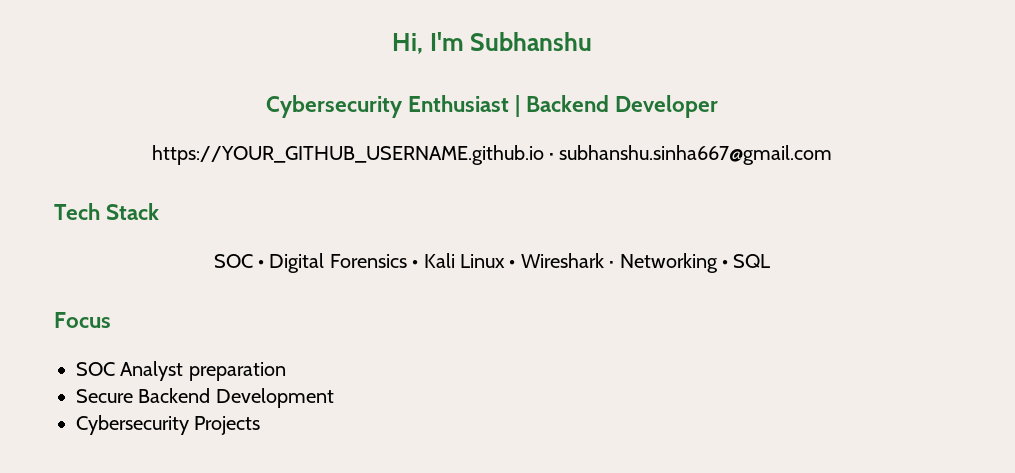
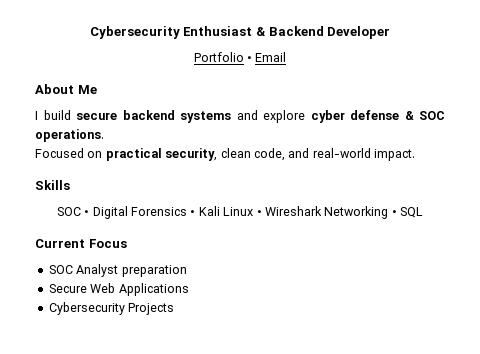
- Hi, I'm Subhanshu
- Cybersecurity Enthusiast | Backend Developer
+ Cybersecurity Enthusiast & Backend Developer
- https://YOUR_GITHUB_USERNAME.github.io · subhanshu.sinha667@gmail.com
- Tech Stack
+ Portfolio • Email
+ About Me
+ I build secure backend systems and explore cyber defense & SOC operations.
+ Focused on practical security, clean code, and real-world impact.
+ Skills
- SOC • Digital Forensics • Kali Linux • Wireshark · Networking • SQL
+ SOC • Digital Forensics • Kali Linux • Wireshark Networking • SQL
- Focus
+ Current Focus
- Secure Backend Development
+ Secure Web Applications

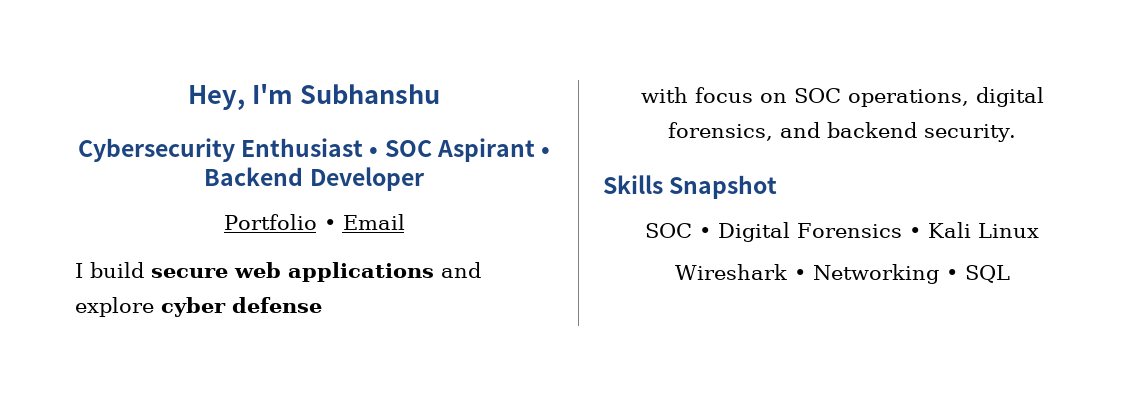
- Cybersecurity Enthusiast & Backend Developer
+ Hey, I'm Subhanshu
+ Cybersecurity Enthusiast • SOC Aspirant • Backend Developer
- About Me
- I build secure backend systems and explore cyber defense & SOC operations.
- Focused on practical security, clean code, and real-world impact.
+ I build secure web applications and explore cyber defense
+ with focus on SOC operations, digital forensics, and backend security.
- Skills
+ Skills Snapshot
- SOC • Digital Forensics • Kali Linux • Wireshark Networking • SQL
+ SOC • Digital Forensics • Kali Linux
+ Wireshark • Networking • SQL
- Current Focus
- SOC Analyst preparation
- Secure Web Applications
- Cybersecurity Projects

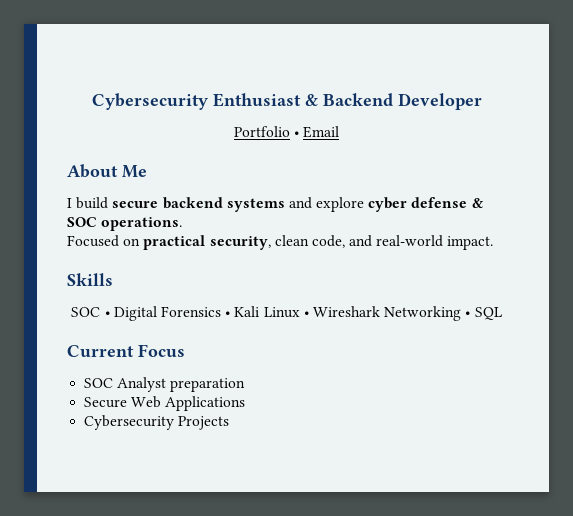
- Hey, I'm Subhanshu
- Cybersecurity Enthusiast • SOC Aspirant • Backend Developer
+ Cybersecurity Enthusiast & Backend Developer
+ About Me
- I build secure web applications and explore cyber defense
- with focus on SOC operations, digital forensics, and backend security.
+ I build secure backend systems and explore cyber defense & SOC operations.
+ Focused on practical security, clean code, and real-world impact.
- Skills Snapshot
+ Skills
- SOC • Digital Forensics • Kali Linux
- Wireshark • Networking • SQL
+ SOC • Digital Forensics • Kali Linux • Wireshark Networking • SQL
+ Current Focus
+ SOC Analyst preparation
+ Secure Web Applications
+ Cybersecurity Projects

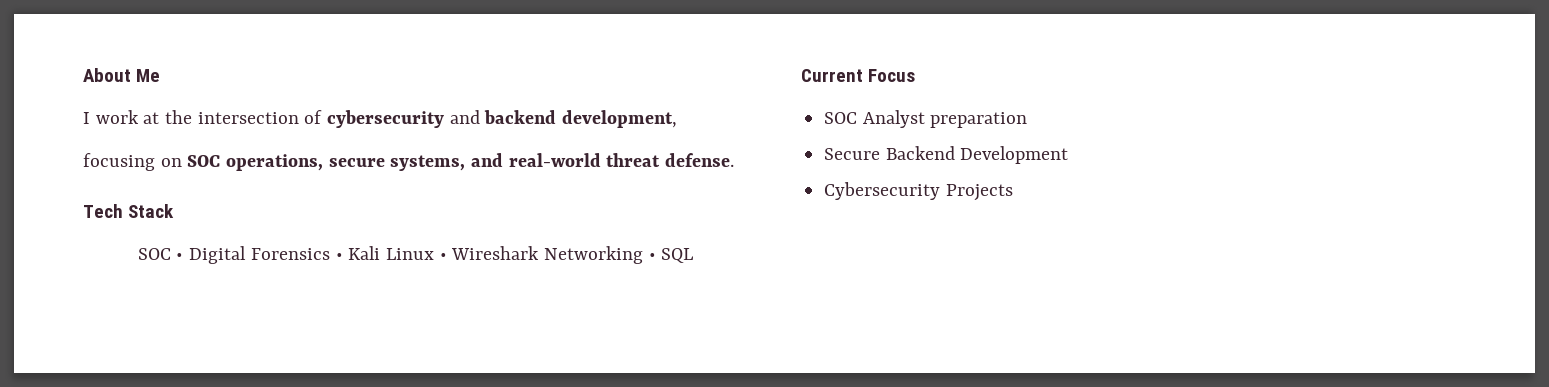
- Cybersecurity Enthusiast & Backend Developer
- Portfolio • Email
  About Me
- I build secure backend systems and explore cyber defense & SOC operations.
- Focused on practical security, clean code, and real-world impact.
- Skills
+ I work at the intersection of cybersecurity and backend development,
+ focusing on SOC operations, secure systems, and real-world threat defense.
+ Tech Stack
- Secure Web Applications
+ Secure Backend Development

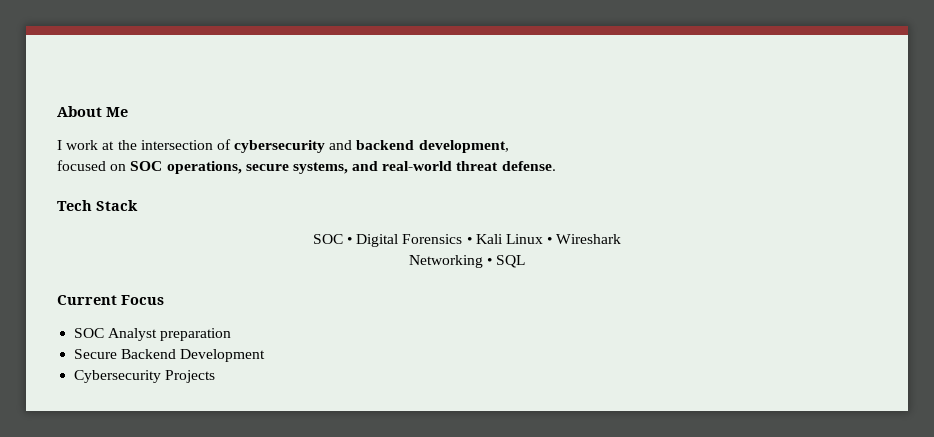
- focusing on SOC operations, secure systems, and real-world threat defense.
+ focused on SOC operations, secure systems, and real-world threat defense.
- SOC • Digital Forensics • Kali Linux • Wireshark Networking • SQL
+ SOC • Digital Forensics • Kali Linux • Wireshark
+ Networking • SQL

